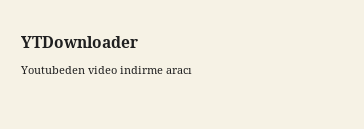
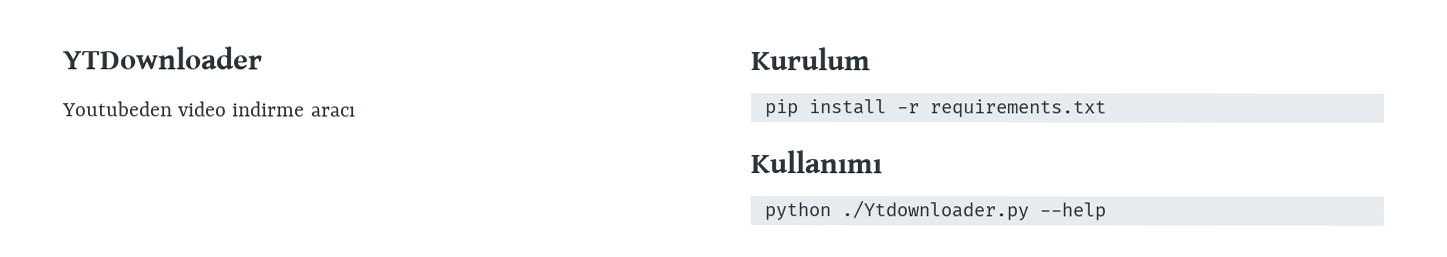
+ Kurulum
+ pip install -r requirements.txt
+ Kullanımı
+ python ./Ytdownloader.py --help

